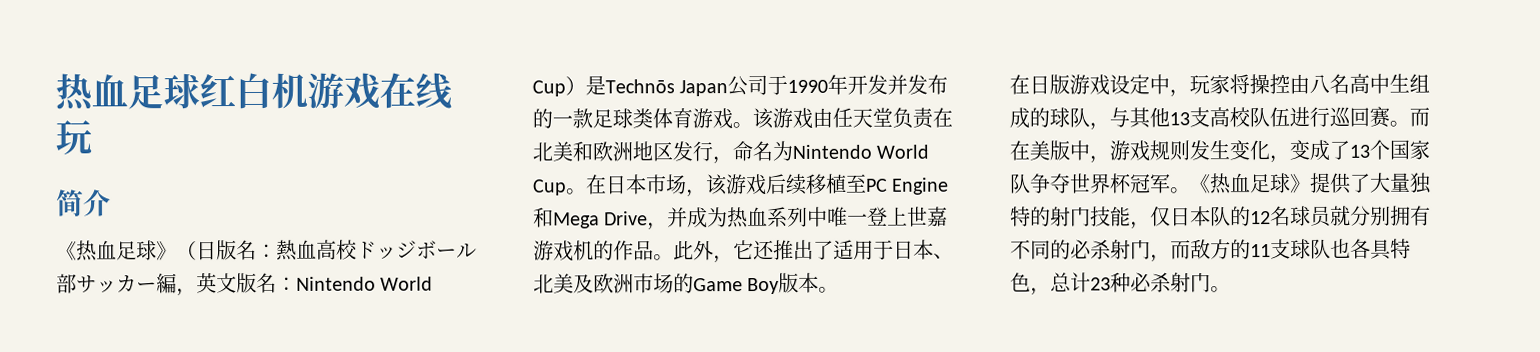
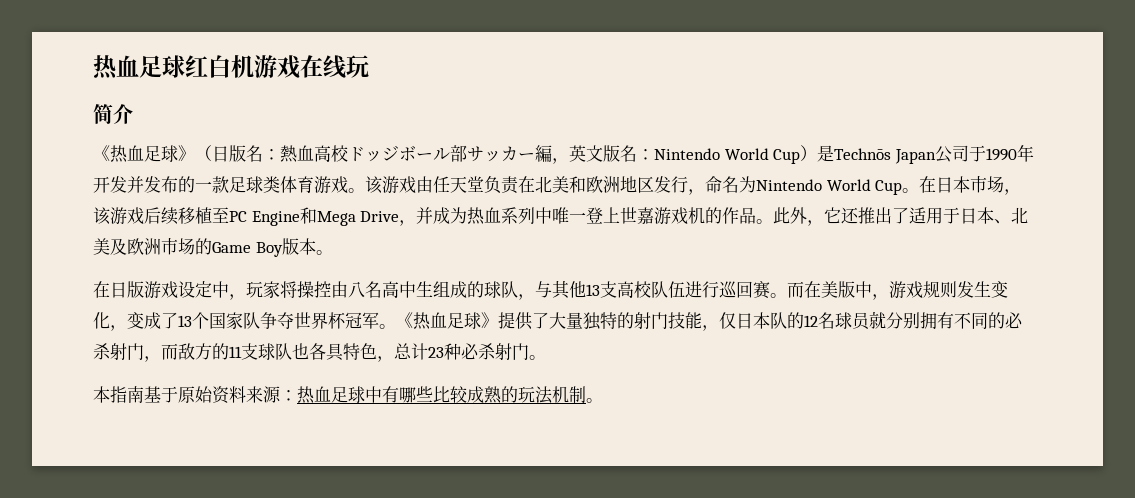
+ 本指南基于原始资料来源：热血足球中有哪些比较成熟的玩法机制。

